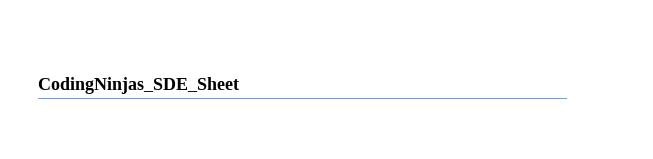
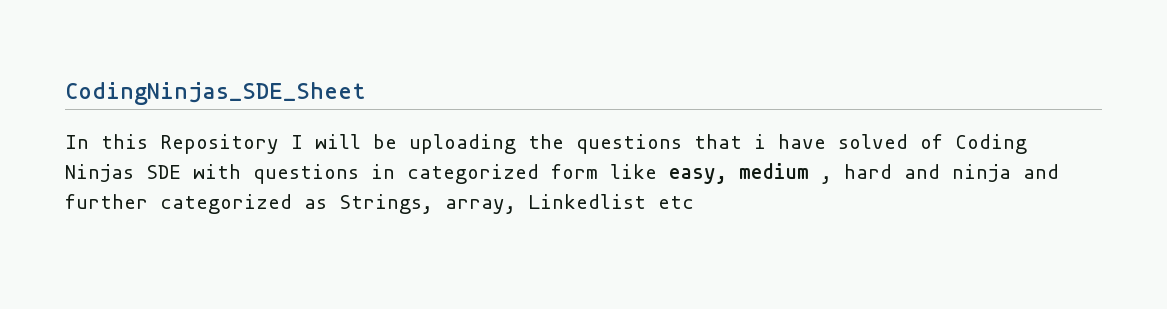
+ In this Repository I will be uploading the questions that i have solved of Coding Ninjas SDE with questions in categorized form like easy, medium , hard and ninja and further categorized as Strings, array, Linkedlist etc

